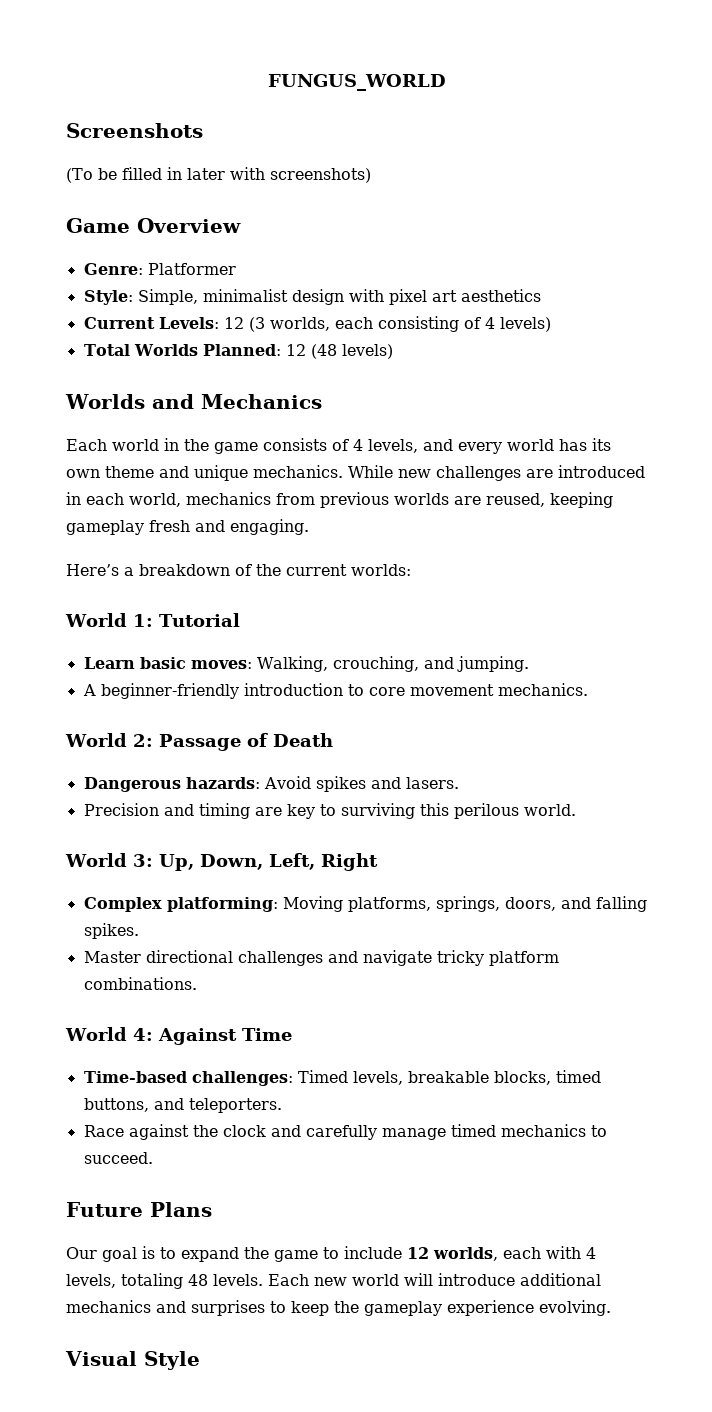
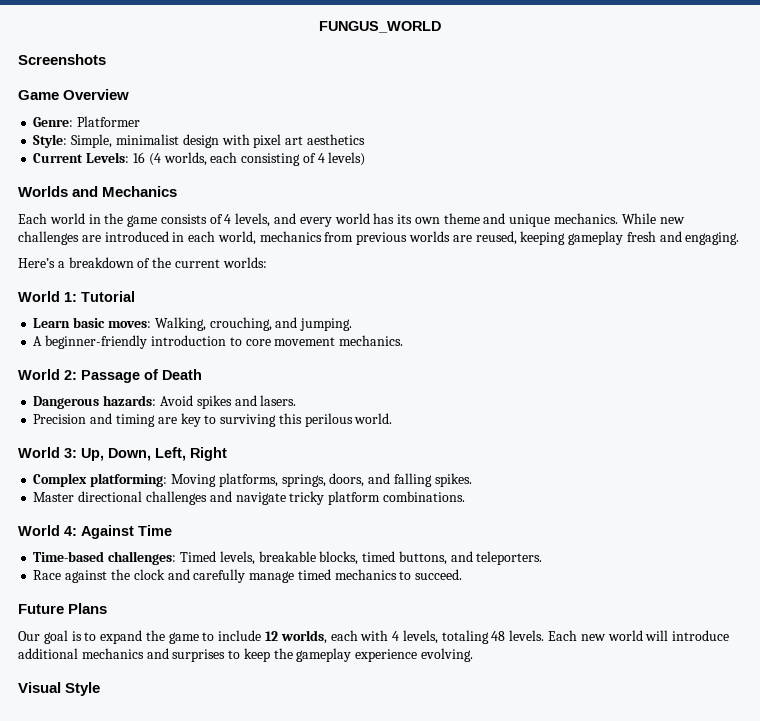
- (To be filled in later with screenshots)
- Current Levels: 12 (3 worlds, each consisting of 4 levels)
+ Current Levels: 16 (4 worlds, each consisting of 4 levels)
- Total Worlds Planned: 12 (48 levels)

